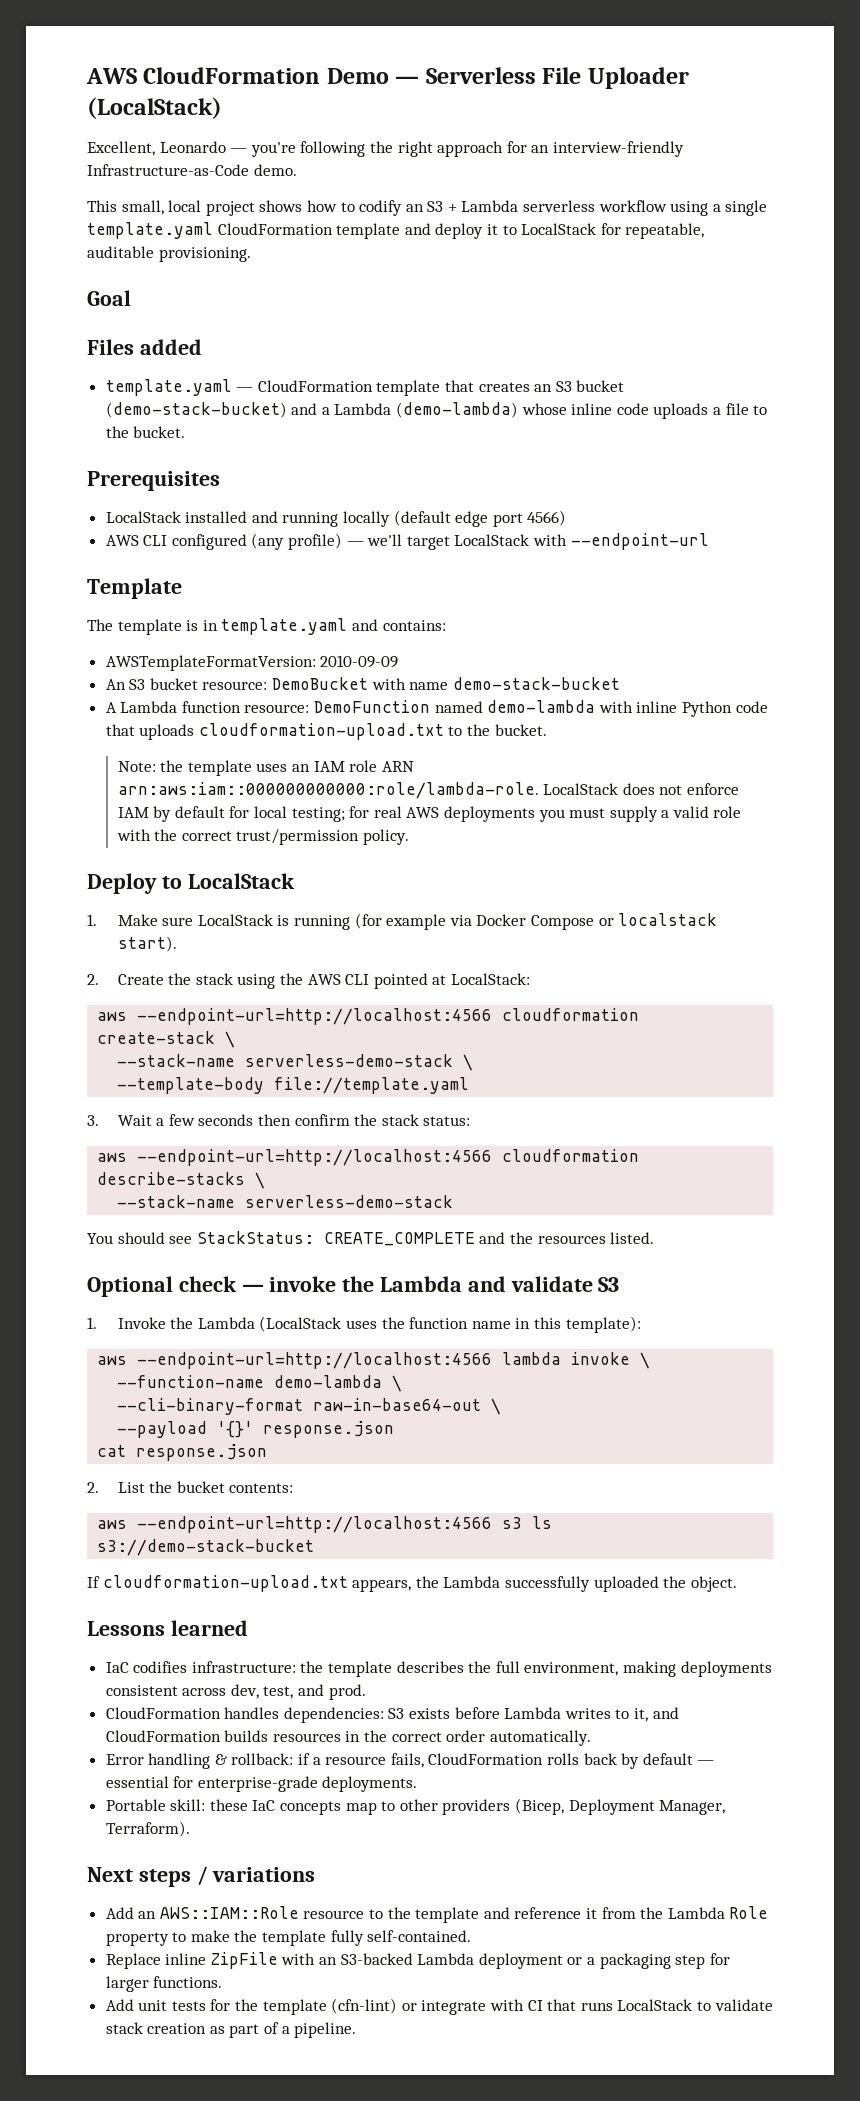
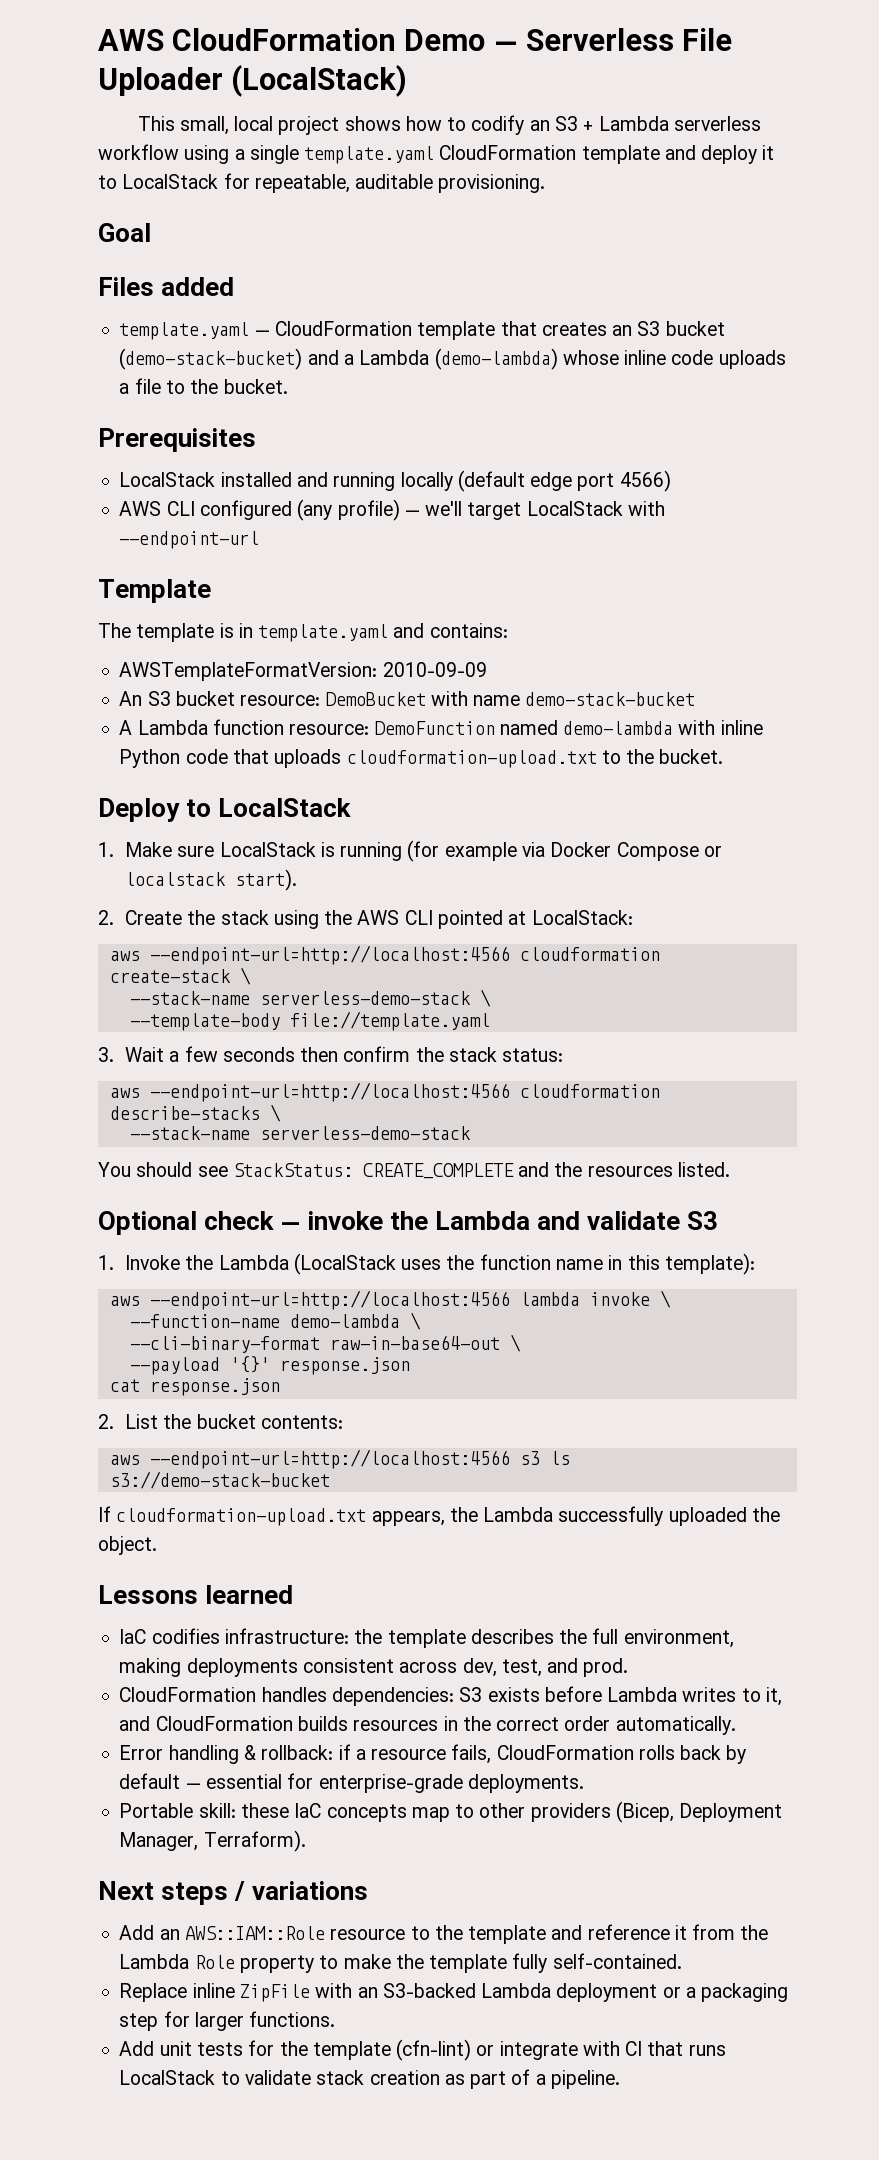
- Excellent, Leonardo — you're following the right approach for an interview-friendly Infrastructure-as-Code demo.
- Note: the template uses an IAM role ARN arn:aws:iam::000000000000:role/lambda-role. LocalStack does not enforce IAM by default for local testing; for real AWS deployments you must supply a valid role with the correct trust/permission policy.

